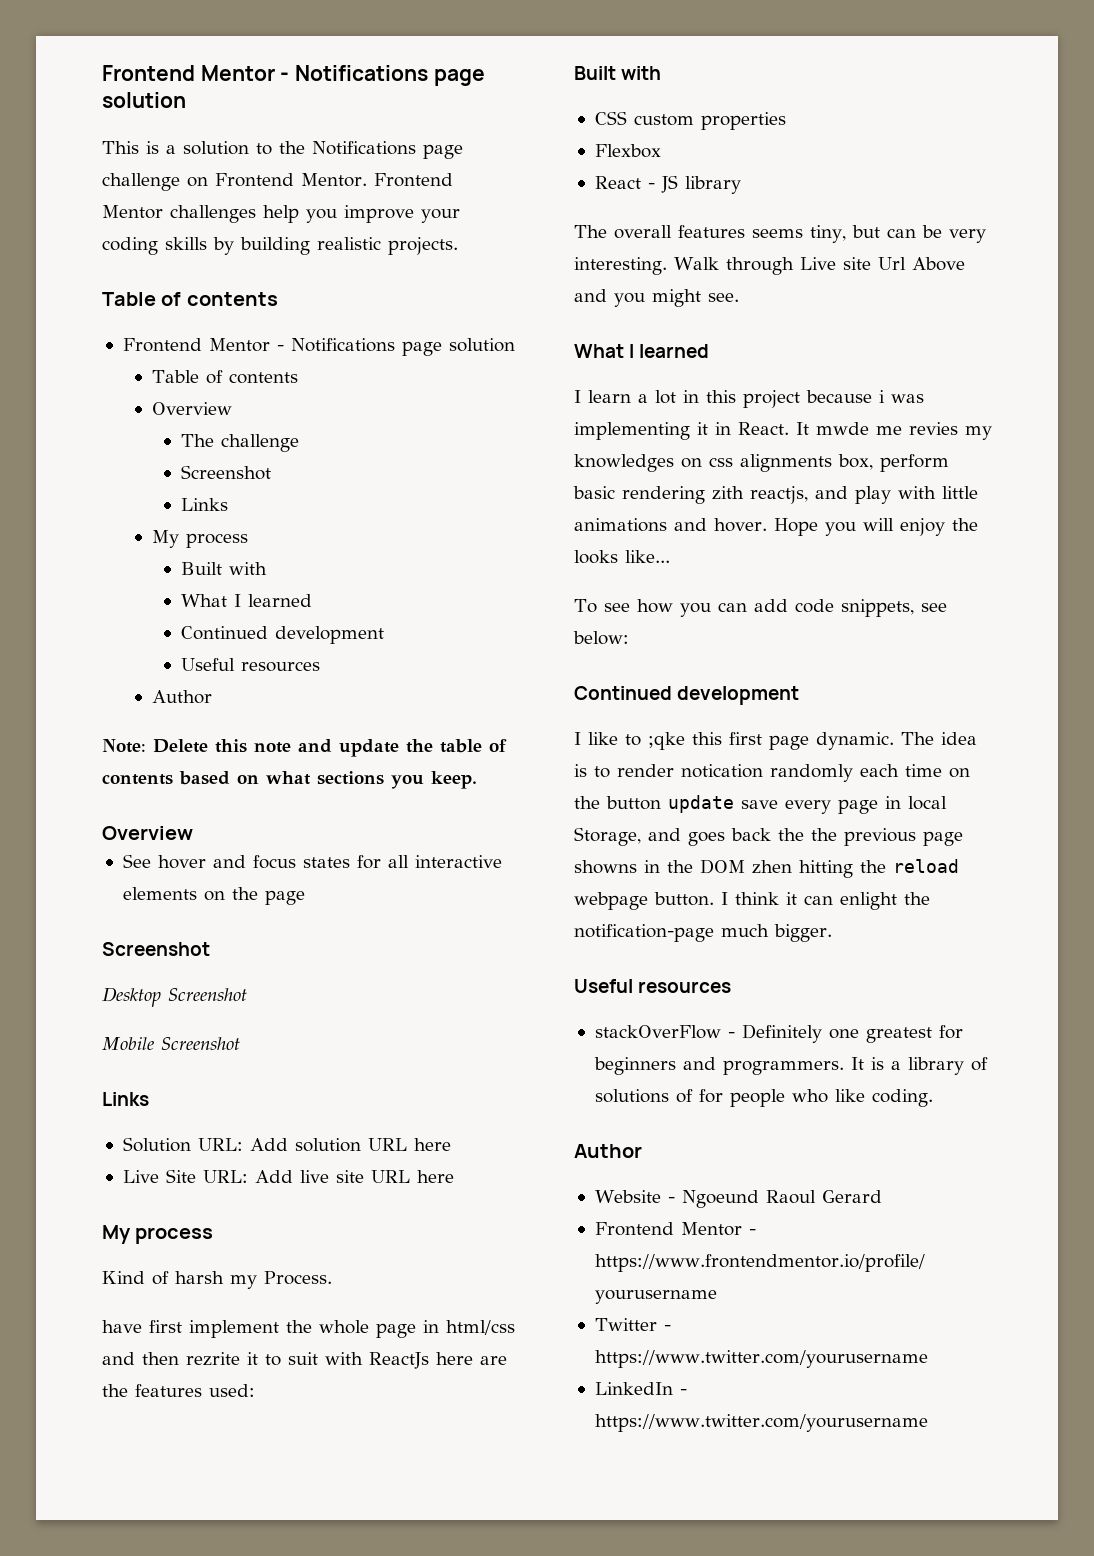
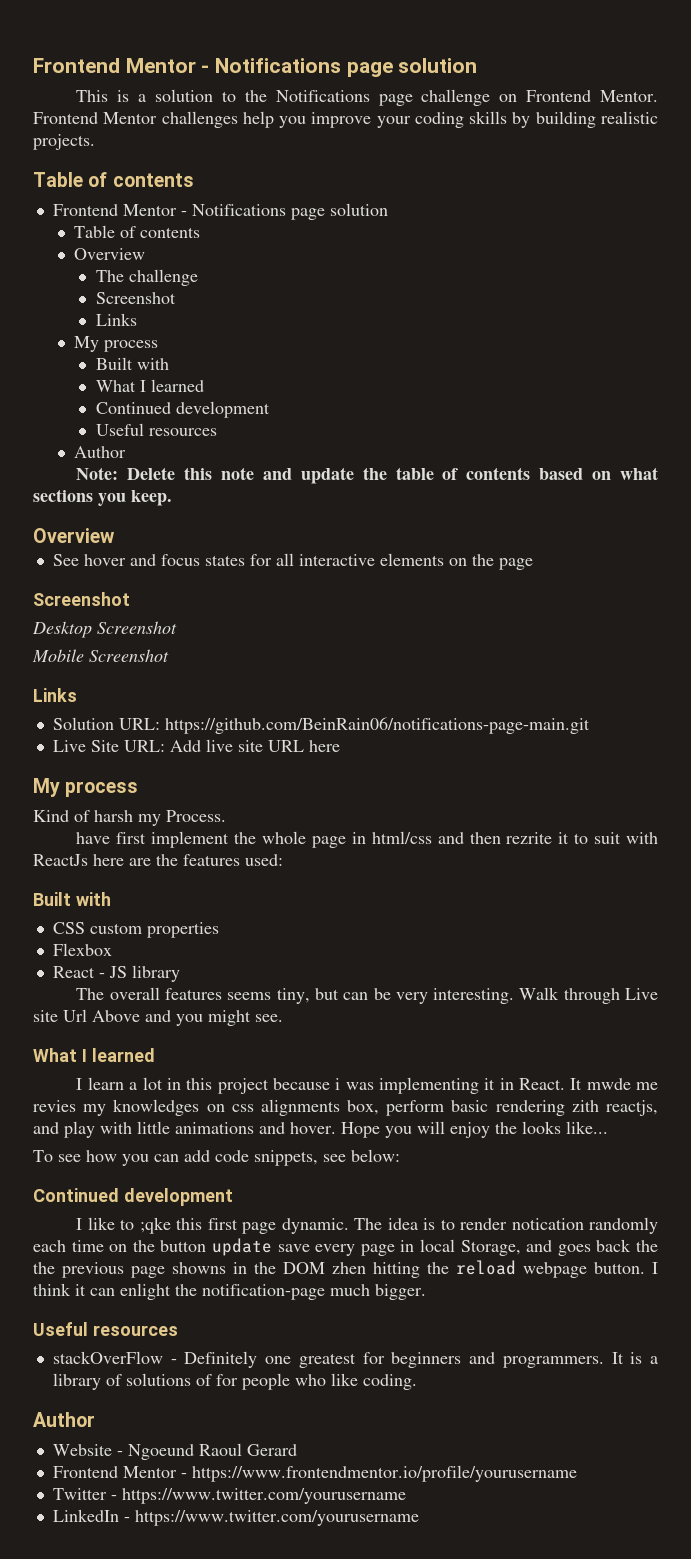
- Solution URL: Add solution URL here
+ Solution URL: https://github.com/BeinRain06/notifications-page-main.git

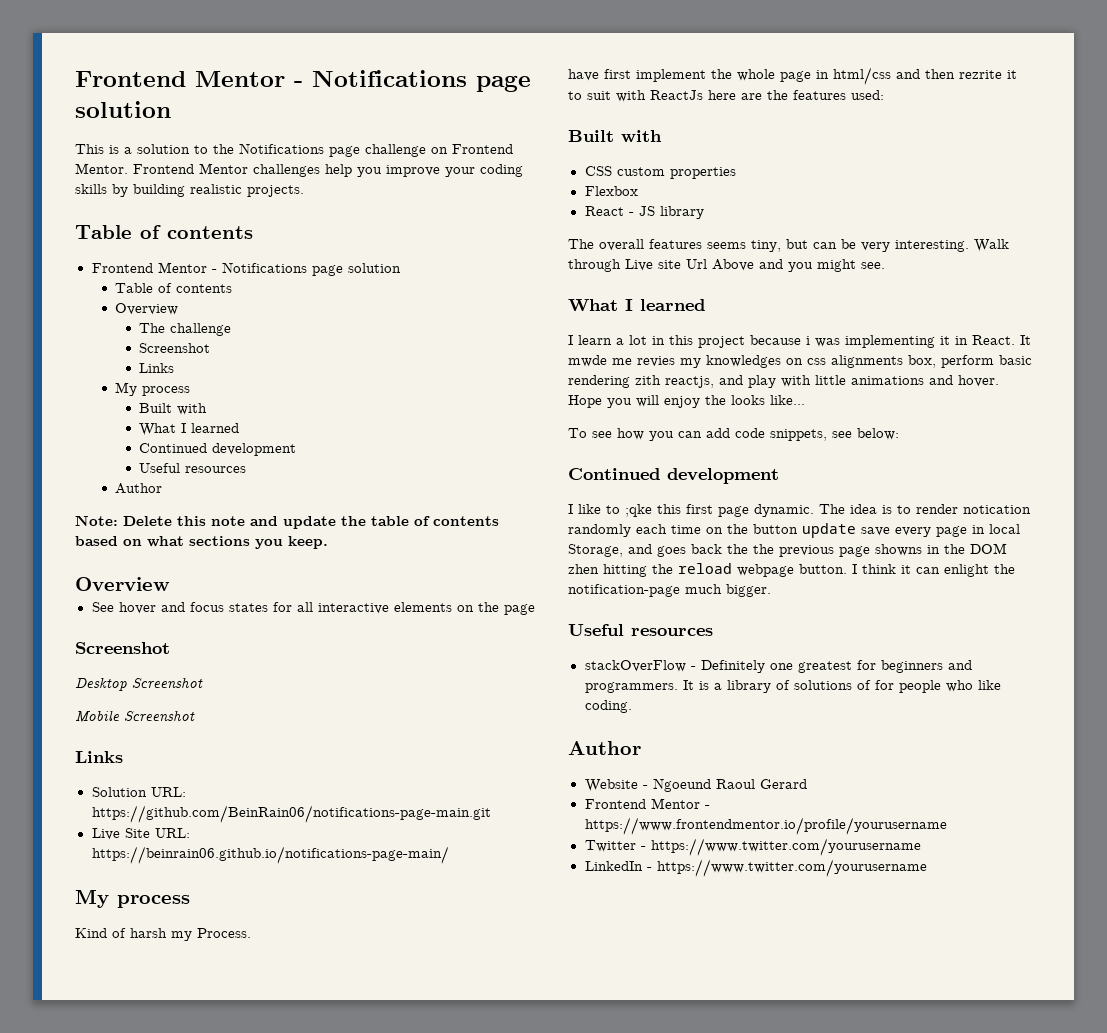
- Live Site URL: Add live site URL here
+ Live Site URL: https://beinrain06.github.io/notifications-page-main/

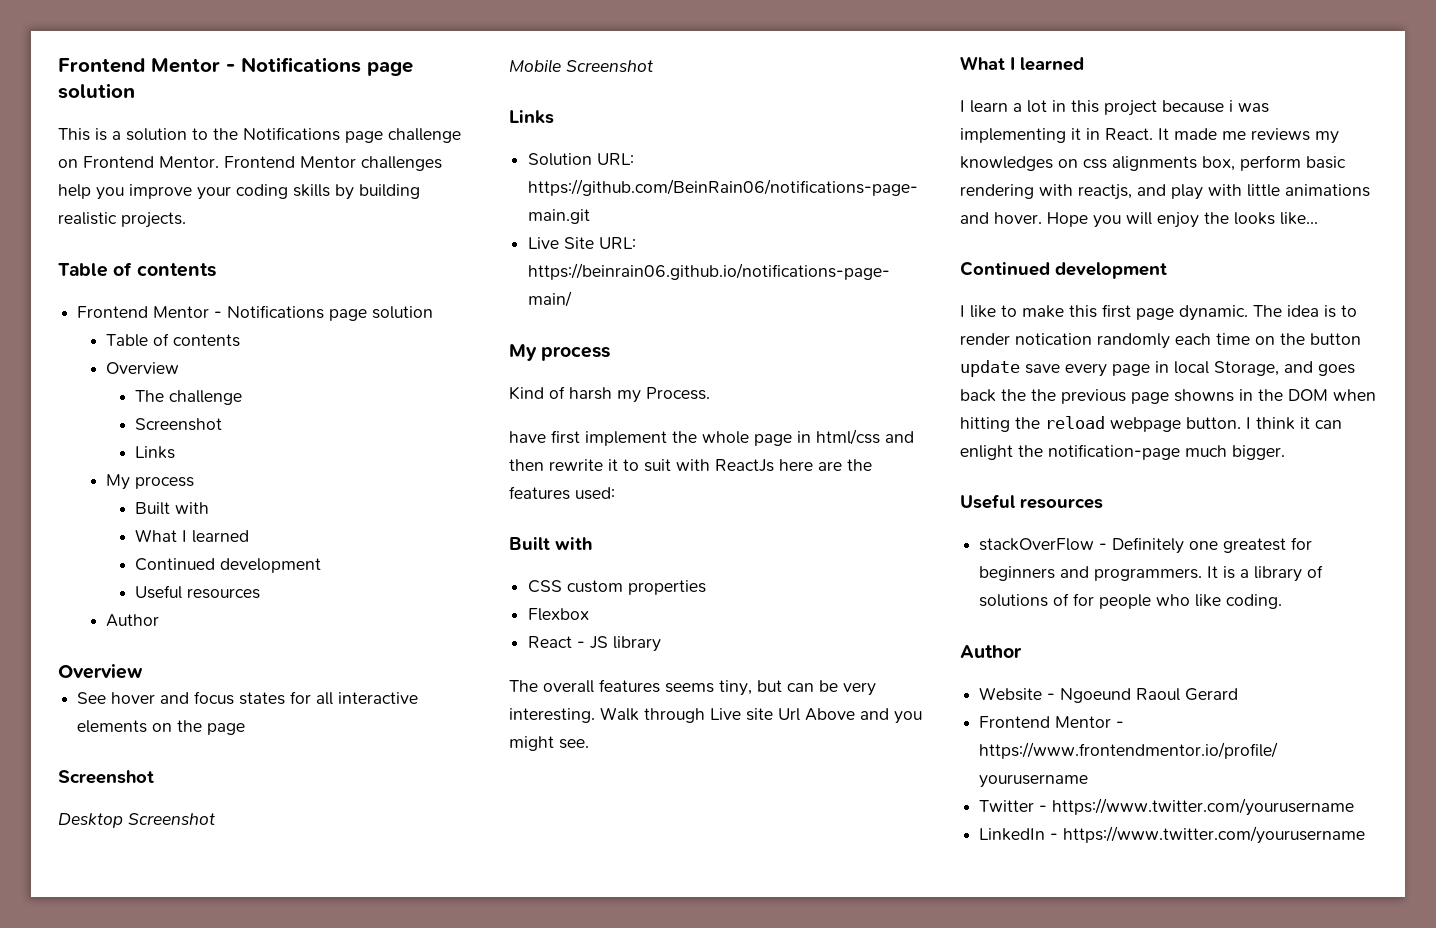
- Note: Delete this note and update the table of contents based on what sections you keep.
- have first implement the whole page in html/css and then rezrite it to suit with ReactJs here are the features used:
+ have first implement the whole page in html/css and then rewrite it to suit with ReactJs here are the features used:
- It mwde me revies my knowledges on css alignments box, perform basic rendering zith reactjs, and play with little animations and hover.
+ It made me reviews my knowledges on css alignments box, perform basic rendering with reactjs, and play with little animations and hover.
- To see how you can add code snippets, see below:
- I like to ;qke this first page dynamic.
+ I like to make this first page dynamic.
- The idea is to render notication randomly each time on the button update save every page in local Storage, and goes back the the previous page showns in the DOM zhen hitting the reload webpage button.
+ The idea is to render notication randomly each time on the button update save every page in local Storage, and goes back the the previous page showns in the DOM when hitting the reload webpage button.

